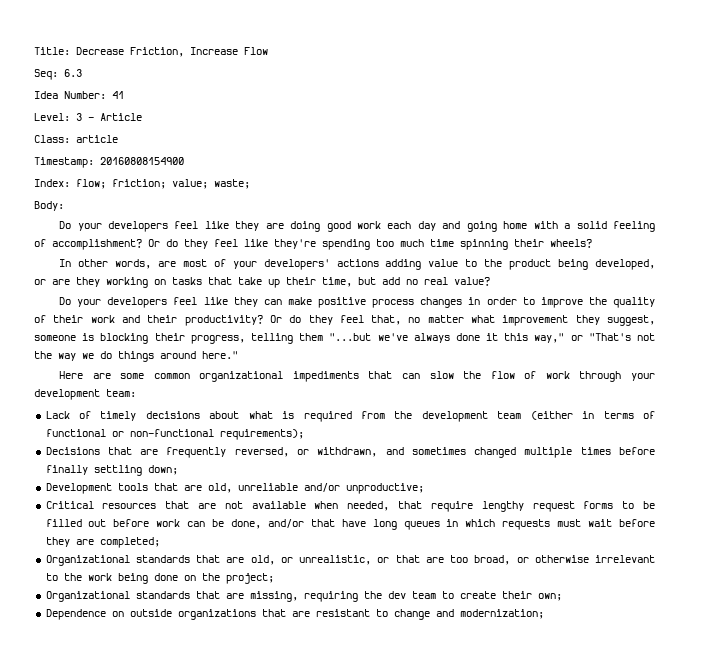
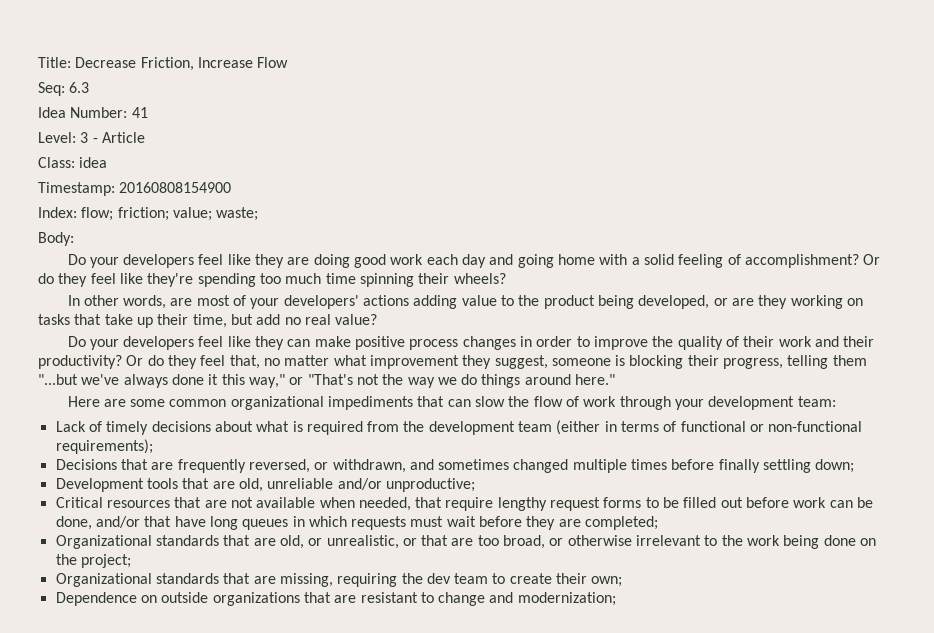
- Class: article
+ Class: idea

